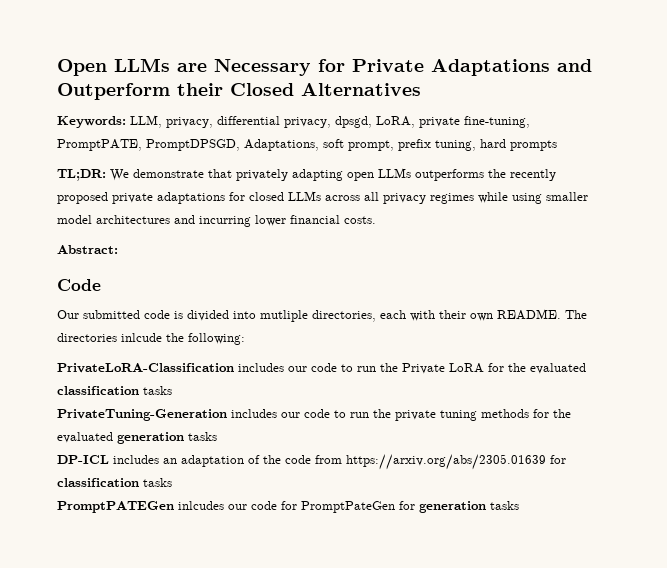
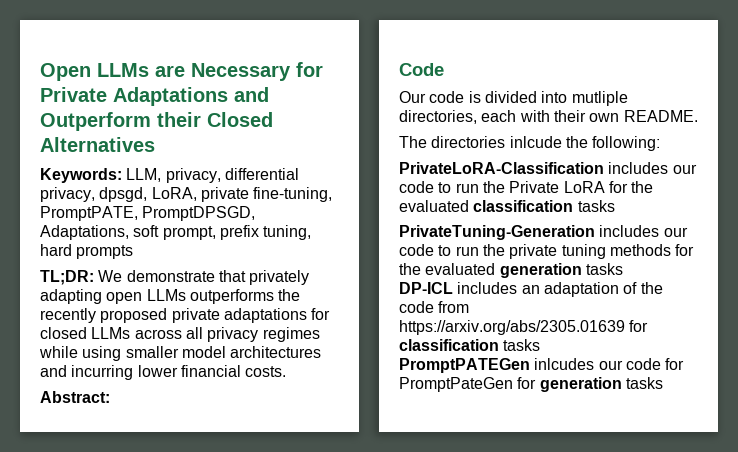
- Our submitted code is divided into mutliple directories, each with their own README. The directories inlcude the following:
+ Our code is divided into mutliple directories, each with their own README.
+ The directories inlcude the following:

